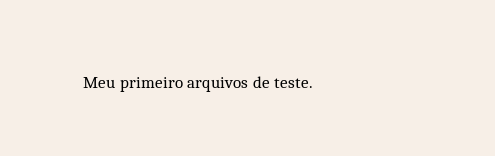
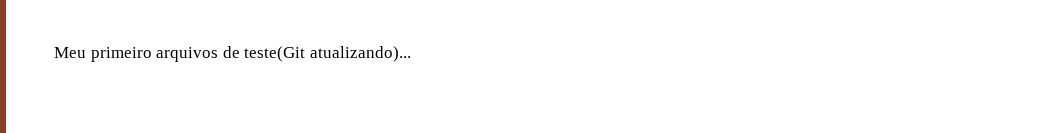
- Meu primeiro arquivos de teste.
+ Meu primeiro arquivos de teste(Git atualizando)...

